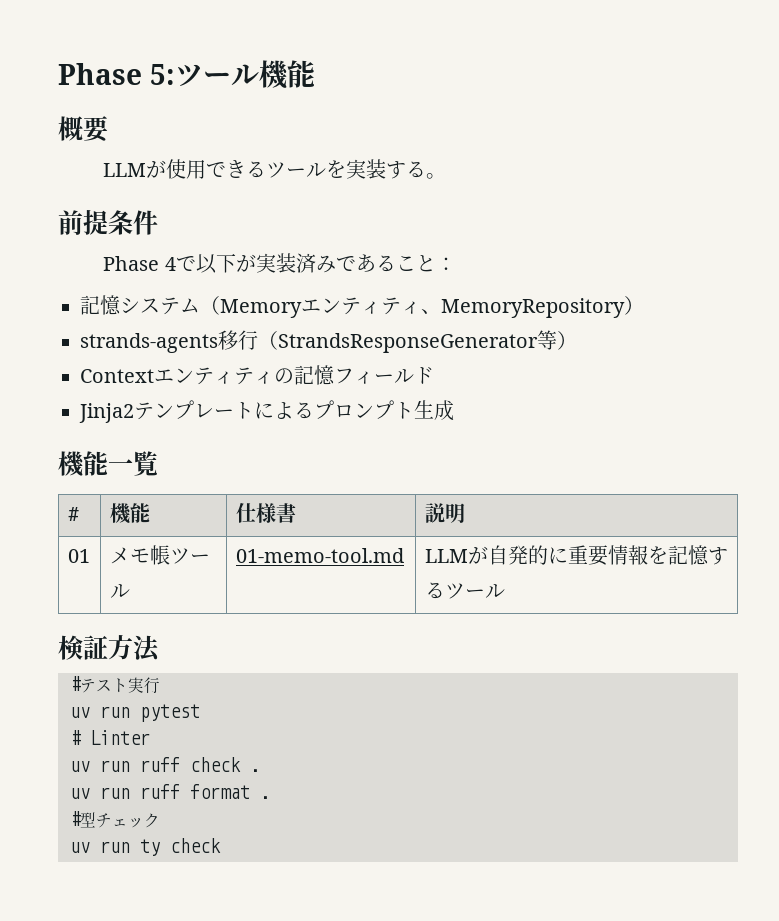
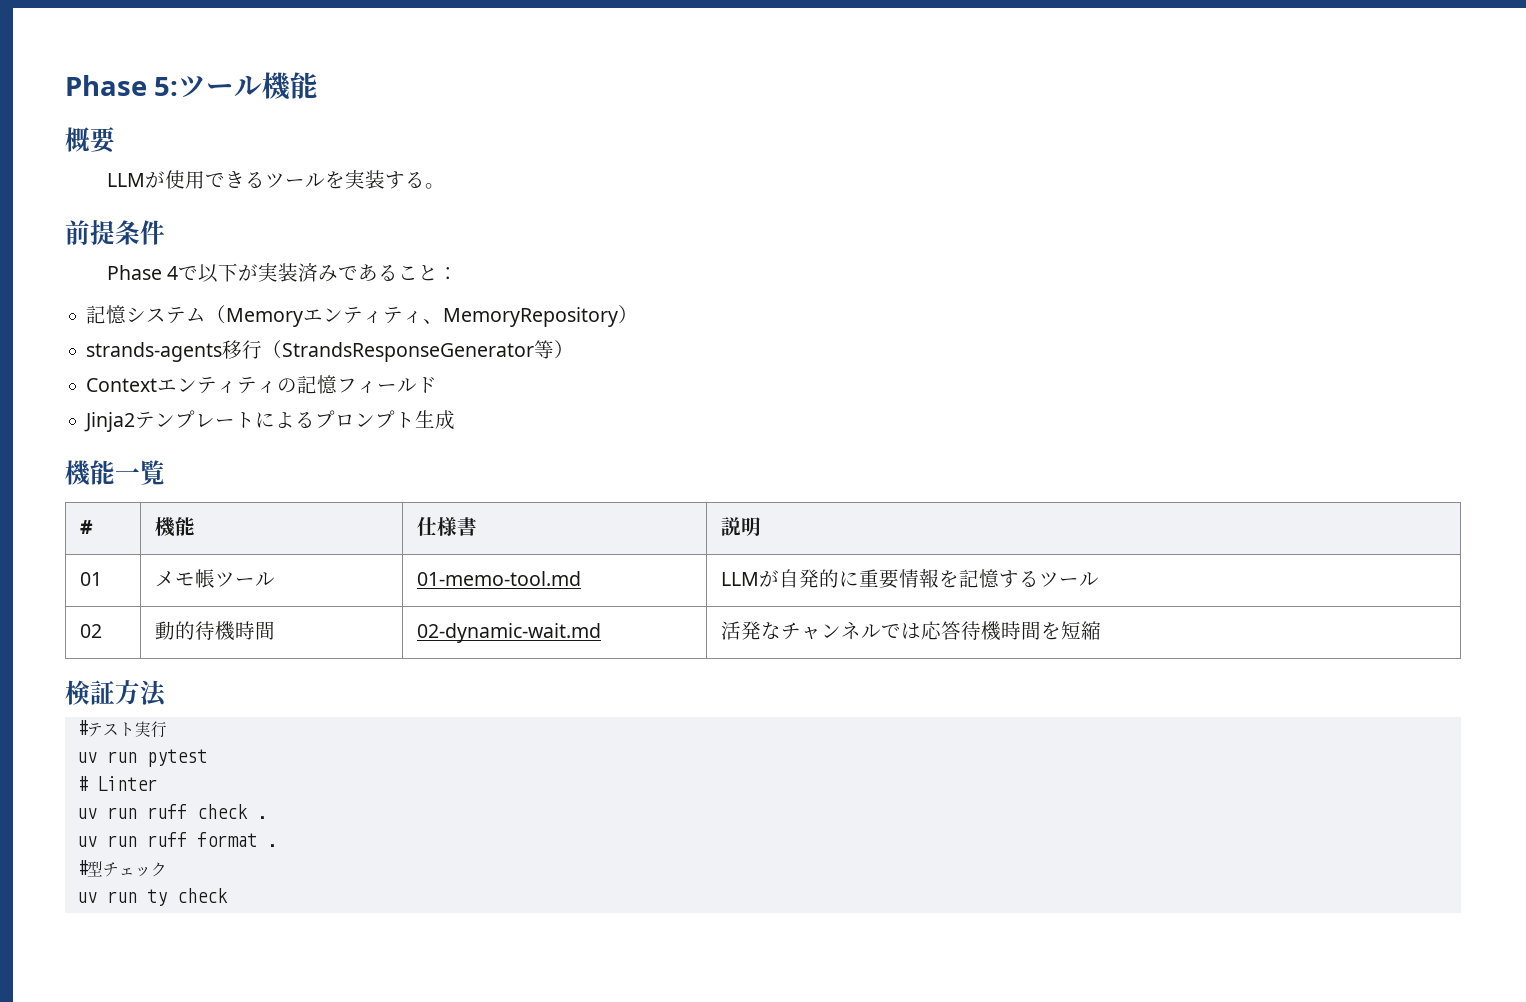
+ 02 | 動的待機時間 | 02-dynamic-wait.md | 活発なチャンネルでは応答待機時間を短縮

